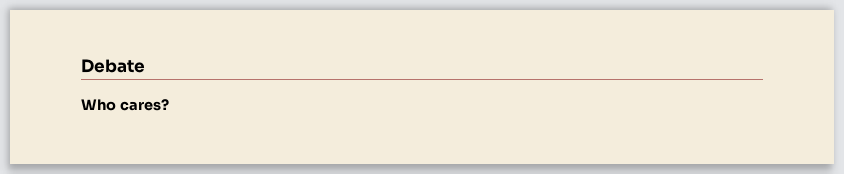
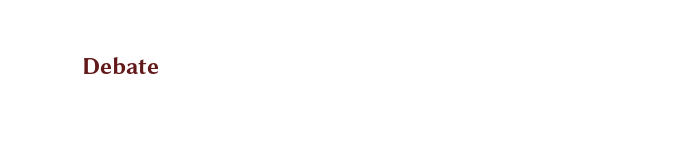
- Who cares?

